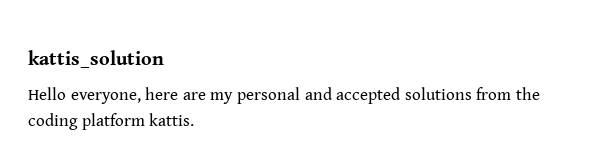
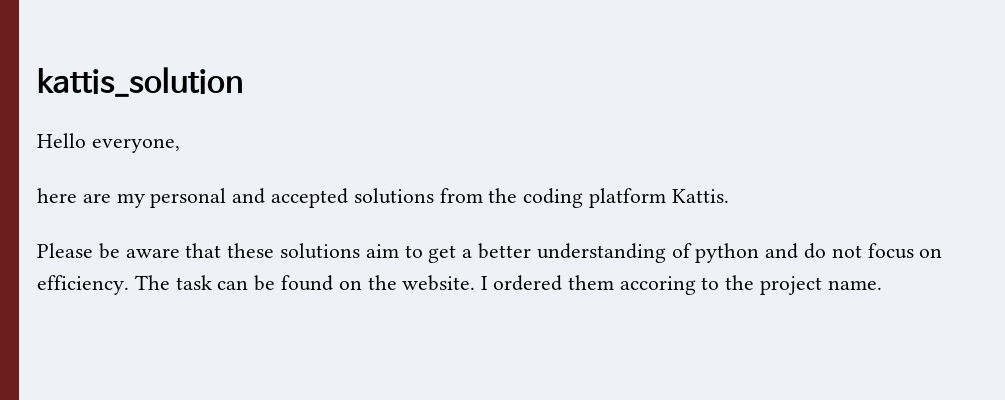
- Hello everyone, here are my personal and accepted solutions from the coding platform kattis.
+ Hello everyone,
+ here are my personal and accepted solutions from the coding platform Kattis.
+ Please be aware that these solutions aim to get a better understanding of python and do not focus on efficiency. The task can be found on the website. I ordered them accoring to the project name.

